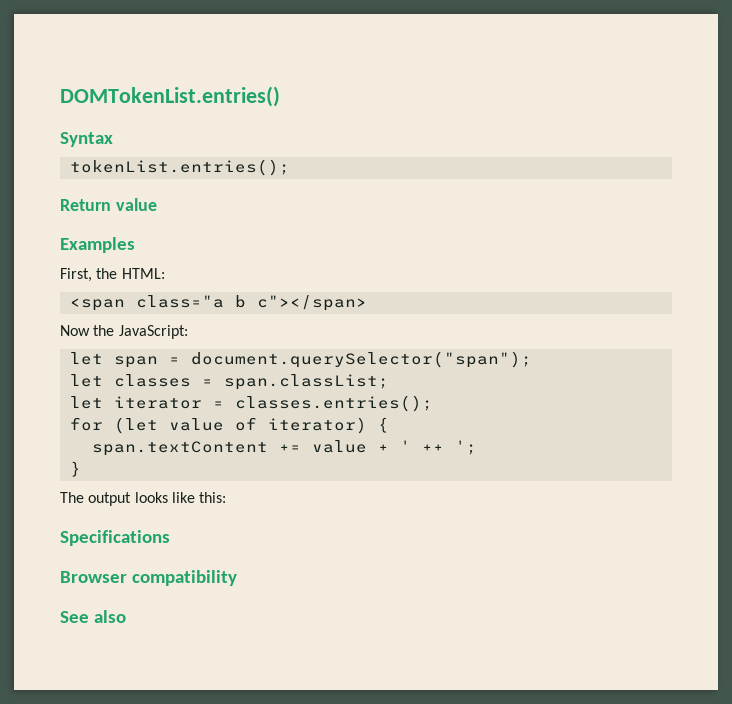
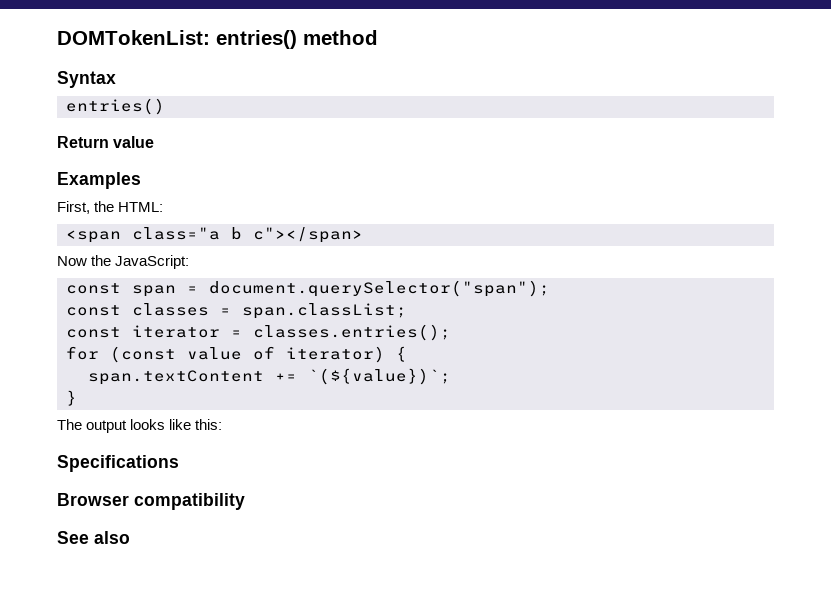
- DOMTokenList.entries()
+ DOMTokenList: entries() method
  Syntax
- tokenList.entries();
+ entries()
- let span = document.querySelector("span");
+ const span = document.querySelector("span");
- let classes = span.classList;
+ const classes = span.classList;
- let iterator = classes.entries();
+ const iterator = classes.entries();
- for (let value of iterator) {
+ for (const value of iterator) {
- span.textContent += value + ' ++ ';
+ span.textContent += `(${value})`;

